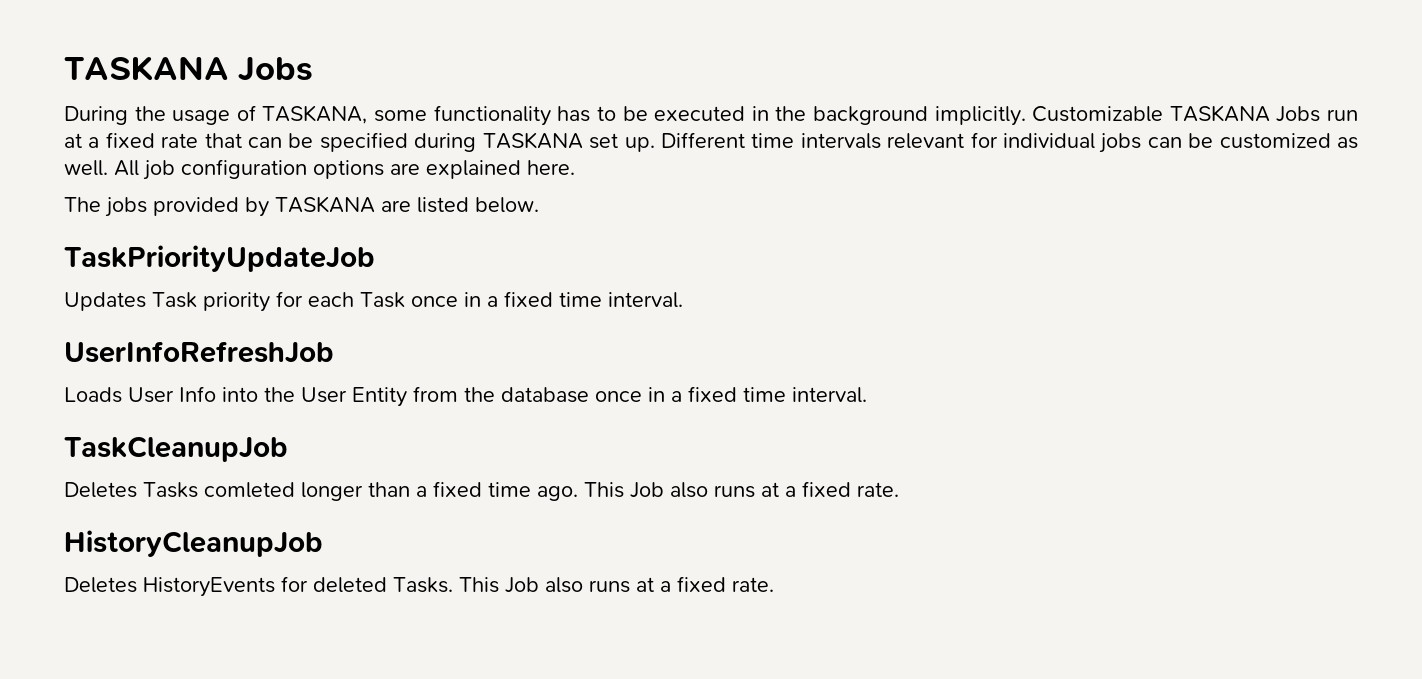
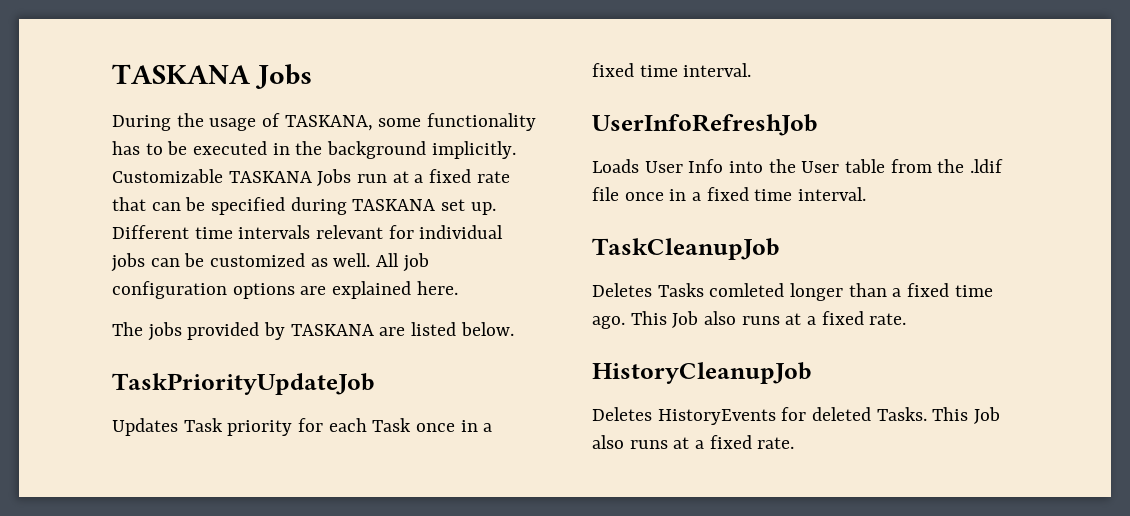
- Loads User Info into the User Entity from the database once in a fixed time interval.
+ Loads User Info into the User table from the .ldif file once in a fixed time interval.

